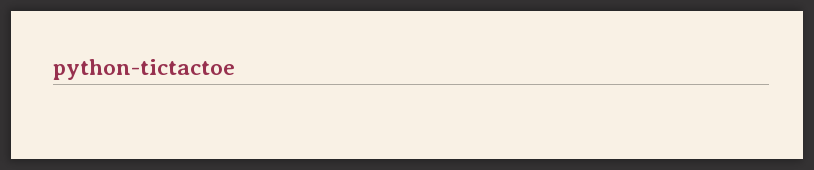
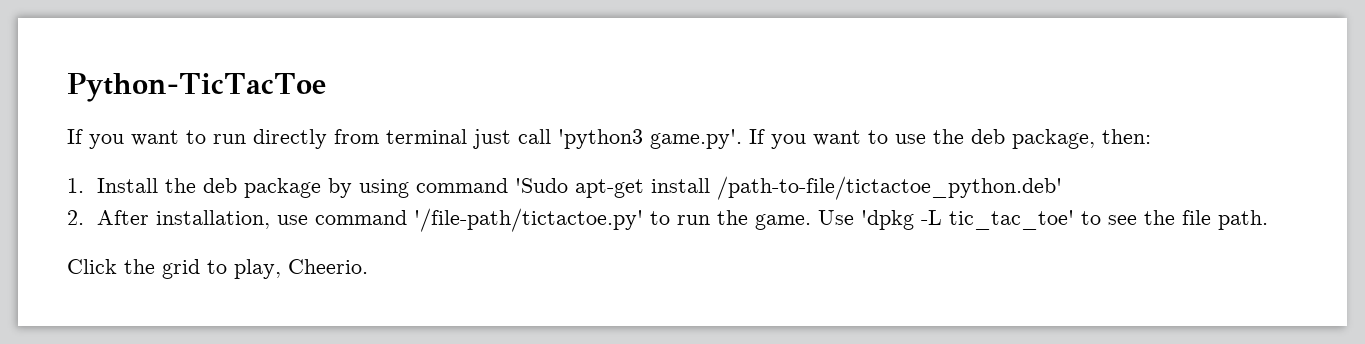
- python-tictactoe
+ Python-TicTacToe
+ If you want to run directly from terminal just call 'python3 game.py'. If you want to use the deb package, then:
+ 1. Install the deb package by using command 'Sudo apt-get install /path-to-file/tictactoe_python.deb'
+ 2. After installation, use command '/file-path/tictactoe.py' to run the game. Use 'dpkg -L tic_tac_toe' to see the file path.
+ Click the grid to play, Cheerio.

